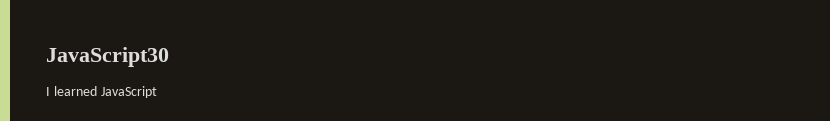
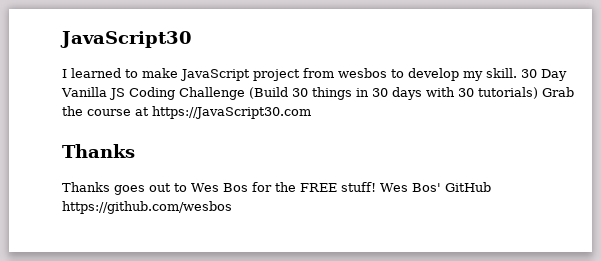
- I learned JavaScript
+ I learned to make JavaScript project from wesbos to develop my skill. 30 Day Vanilla JS Coding Challenge (Build 30 things in 30 days with 30 tutorials) Grab the course at https://JavaScript30.com
+ Thanks
+ Thanks goes out to Wes Bos for the FREE stuff! Wes Bos' GitHub https://github.com/wesbos

